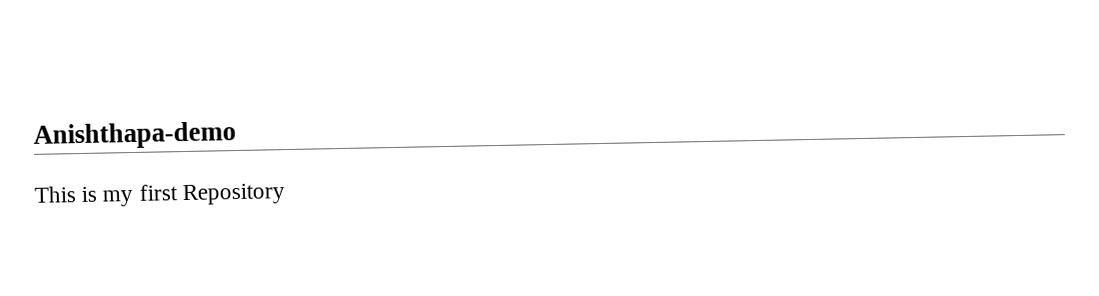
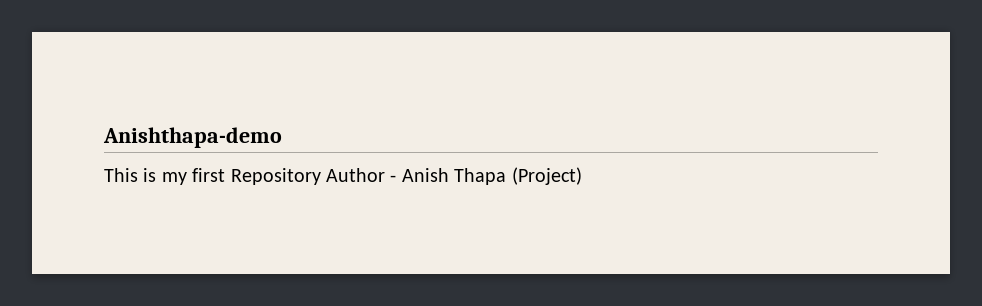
- This is my first Repository
+ This is my first Repository Author - Anish Thapa (Project)

